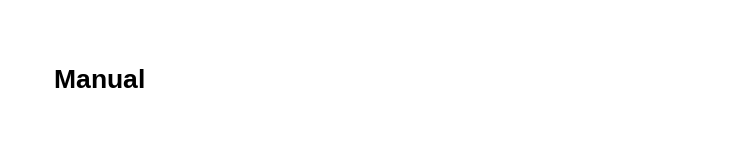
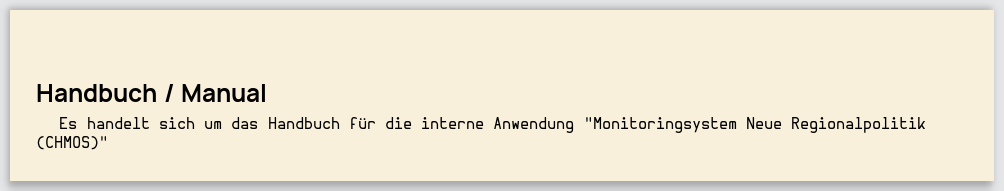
- Manual
+ Handbuch / Manual
+ Es handelt sich um das Handbuch für die interne Anwendung "Monitoringsystem Neue Regionalpolitik (CHMOS)"

